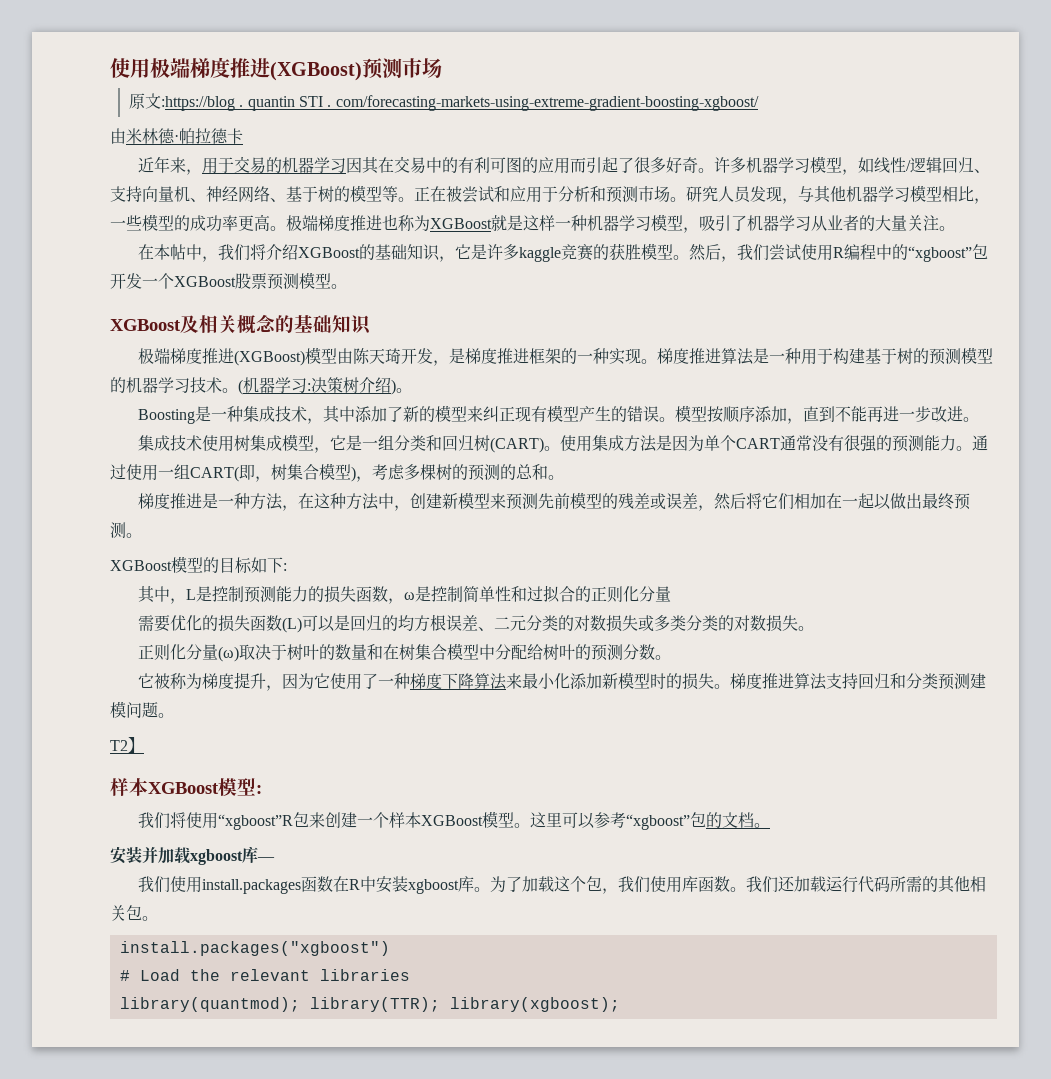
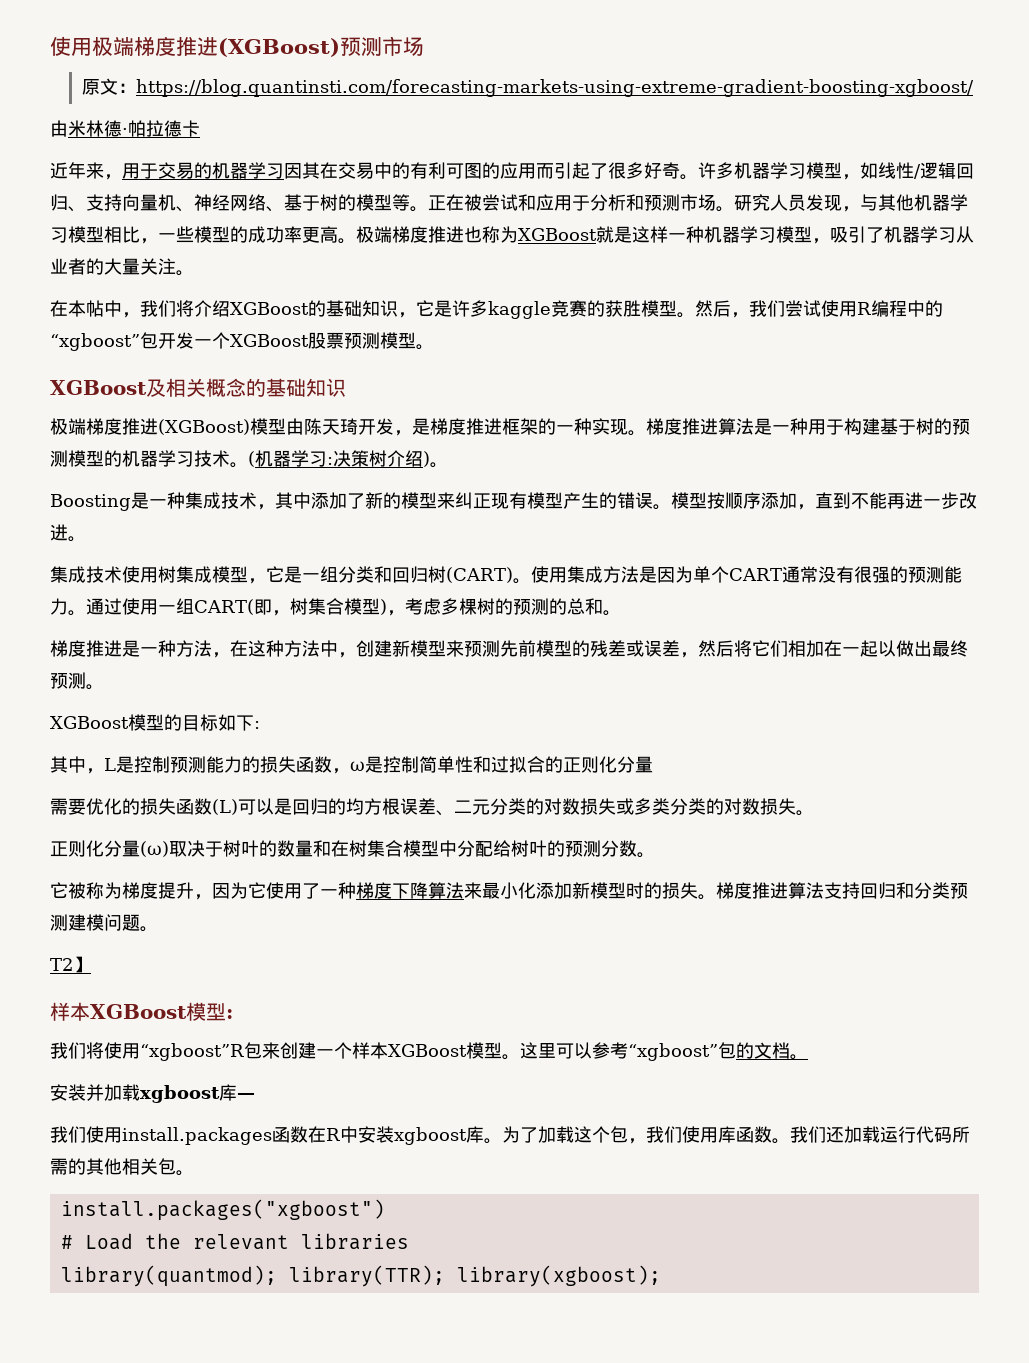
- 原文:https://blog . quantin STI . com/forecasting-markets-using-extreme-gradient-boosting-xgboost/
+ 原文：https://blog.quantinsti.com/forecasting-markets-using-extreme-gradient-boosting-xgboost/

